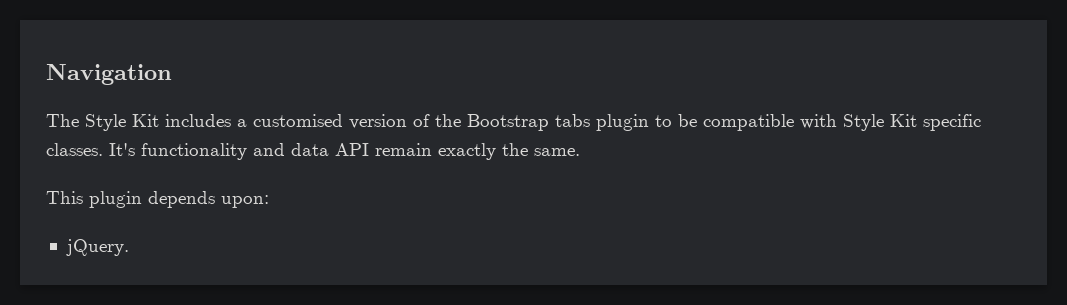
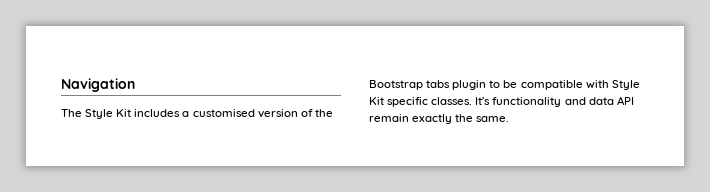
- This plugin depends upon:
- jQuery.

